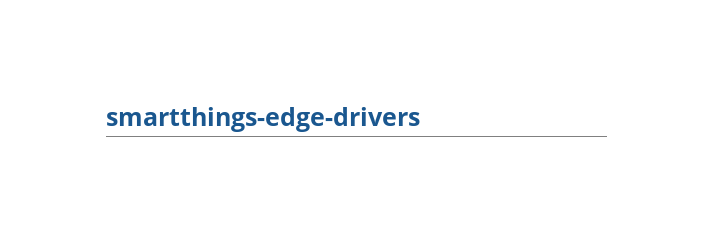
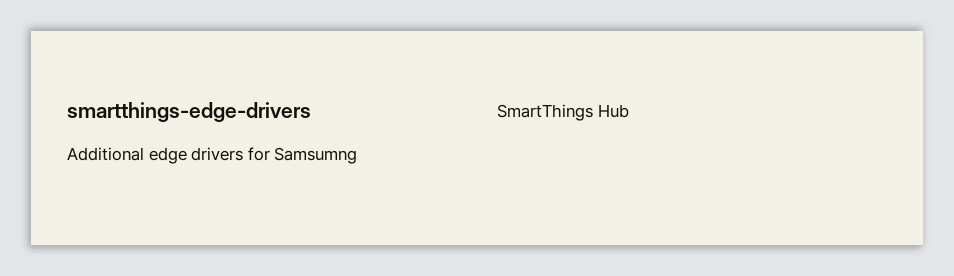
+ Additional edge drivers for Samsumng SmartThings Hub

